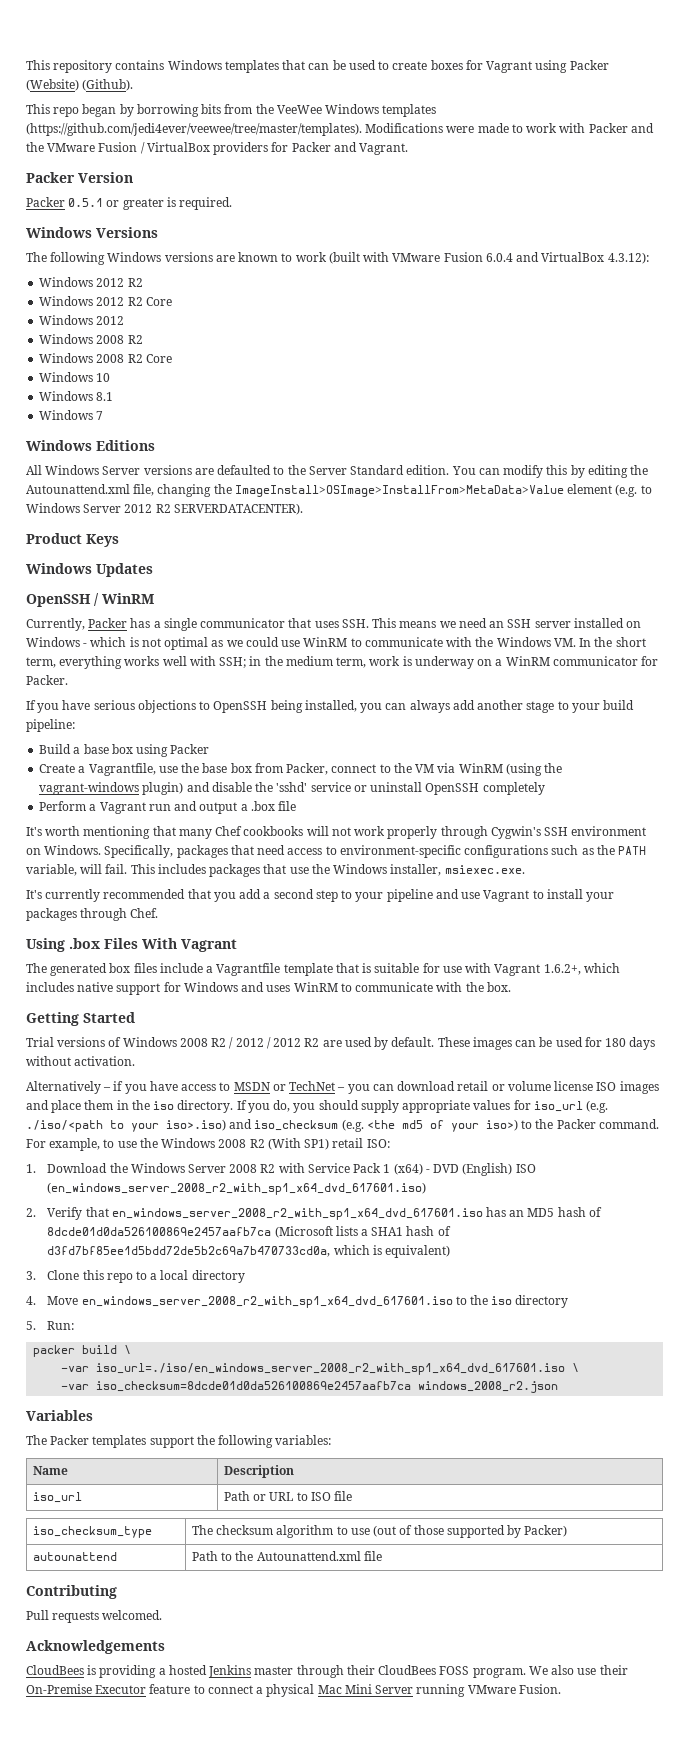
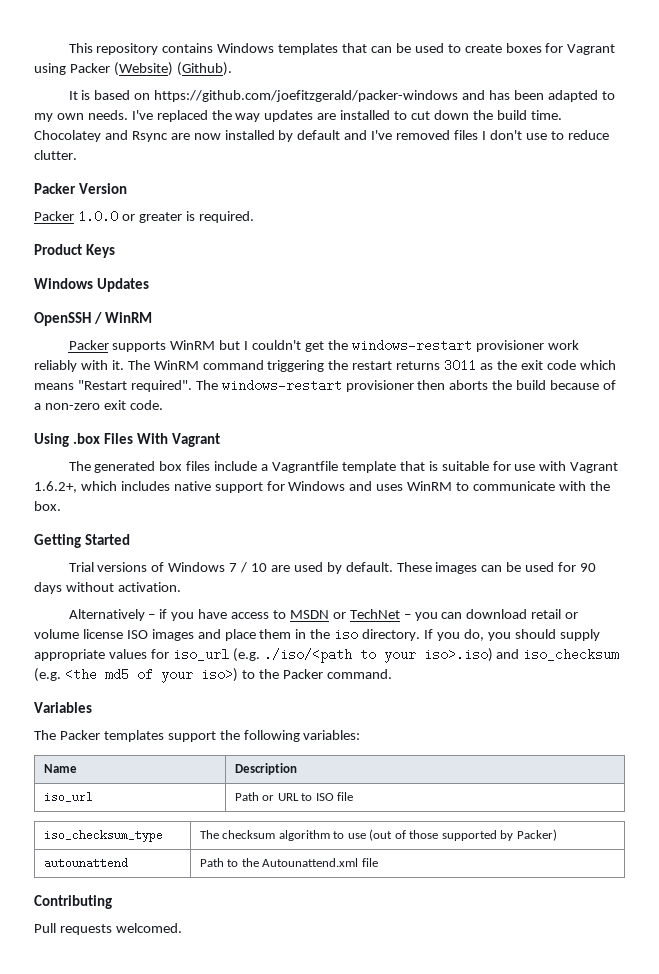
- This repo began by borrowing bits from the VeeWee Windows templates (https://github.com/jedi4ever/veewee/tree/master/templates). Modifications were made to work with Packer and the VMware Fusion / VirtualBox providers for Packer and Vagrant.
+ It is based on https://github.com/joefitzgerald/packer-windows and has been adapted to my own needs. I've replaced the way updates are installed to cut down the build time. Chocolatey and Rsync are now installed by default and I've removed files I don't use to reduce clutter.
- Packer 0.5.1 or greater is required.
+ Packer 1.0.0 or greater is required.
- Windows Versions
- The following Windows versions are known to work (built with VMware Fusion 6.0.4 and VirtualBox 4.3.12):
- Windows 2012 R2
- Windows 2012 R2 Core
- Windows 2012
- Windows 2008 R2
- Windows 2008 R2 Core
- Windows 10
- Windows 8.1
- Windows 7
- Windows Editions
- All Windows Server versions are defaulted to the Server Standard edition. You can modify this by editing the Autounattend.xml file, changing the ImageInstall>OSImage>InstallFrom>MetaData>Value element (e.g. to Windows Server 2012 R2 SERVERDATACENTER).
- Currently, Packer has a single communicator that uses SSH. This means we need an SSH server installed on Windows - which is not optimal as we could use WinRM to communicate with the Windows VM. In the short term, everything works well with SSH; in the medium term, work is underway on a WinRM communicator for Packer.
- If you have serious objections to OpenSSH being installed, you can always add another stage to your build pipeline:
- Build a base box using Packer
- Create a Vagrantfile, use the base box from Packer, connect to the VM via WinRM (using the vagrant-windows plugin) and disable the 'sshd' service or uninstall OpenSSH completely
- Perform a Vagrant run and output a .box file
- It's worth mentioning that many Chef cookbooks will not work properly through Cygwin's SSH environment on Windows. Specifically, packages that need access to environment-specific configurations such as the PATH variable, will fail. This includes packages that use the Windows installer, msiexec.exe.
- It's currently recommended that you add a second step to your pipeline and use Vagrant to install your packages through Chef.
+ Packer supports WinRM but I couldn't get the windows-restart provisioner work reliably with it. The WinRM command triggering the restart returns 3011 as the exit code which means "Restart required". The windows-restart provisioner then aborts the build because of a non-zero exit code.
- Trial versions of Windows 2008 R2 / 2012 / 2012 R2 are used by default.
+ Trial versions of Windows 7 / 10 are used by default.
- These images can be used for 180 days without activation.
+ These images can be used for 90 days without activation.
- For example, to use the Windows 2008 R2 (With SP1) retail ISO:
- 1. Download the Windows Server 2008 R2 with Service Pack 1 (x64) - DVD (English) ISO (en_windows_server_2008_r2_with_sp1_x64_dvd_617601.iso)
- 2. Verify that en_windows_server_2008_r2_with_sp1_x64_dvd_617601.iso has an MD5 hash of 8dcde01d0da526100869e2457aafb7ca (Microsoft lists a SHA1 hash of d3fd7bf85ee1d5bdd72de5b2c69a7b470733cd0a, which is equivalent)
- 3. Clone this repo to a local directory
- 4. Move en_windows_server_2008_r2_with_sp1_x64_dvd_617601.iso to the iso directory
- 5. Run:
- packer build \
- -var iso_url=./iso/en_windows_server_2008_r2_with_sp1_x64_dvd_617601.iso \
- -var iso_checksum=8dcde01d0da526100869e2457aafb7ca windows_2008_r2.json
- Acknowledgements
- CloudBees is providing a hosted Jenkins master through their CloudBees FOSS program. We also use their On-Premise Executor feature to connect a physical Mac Mini Server running VMware Fusion.

